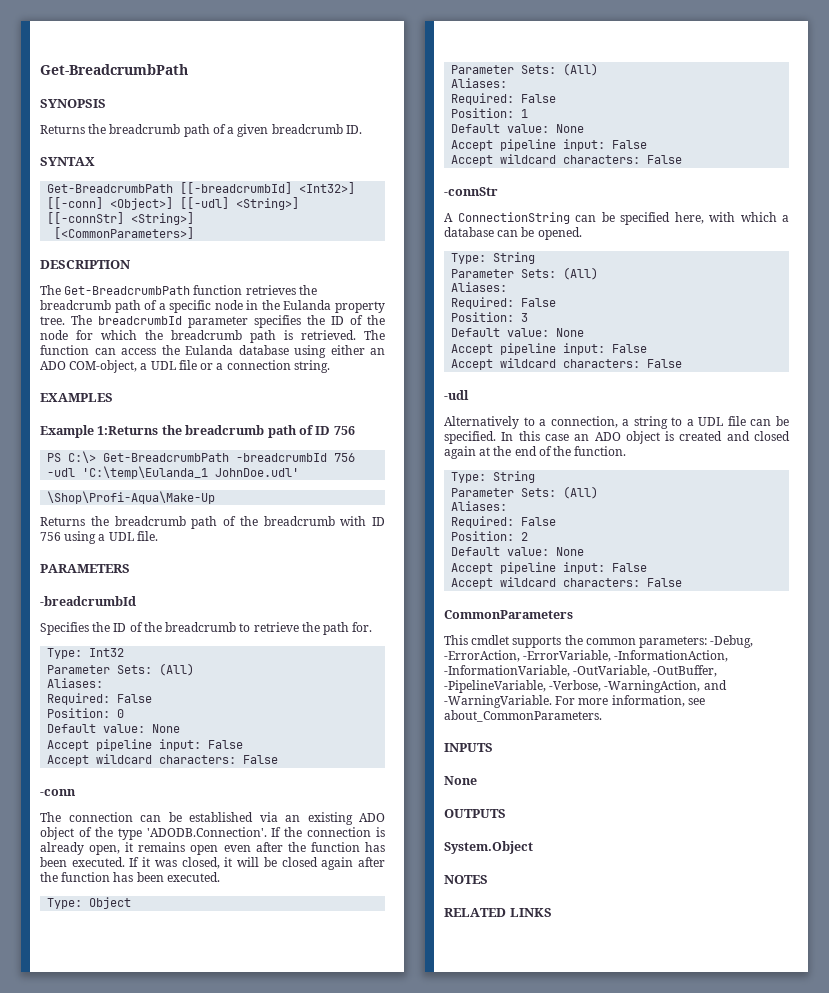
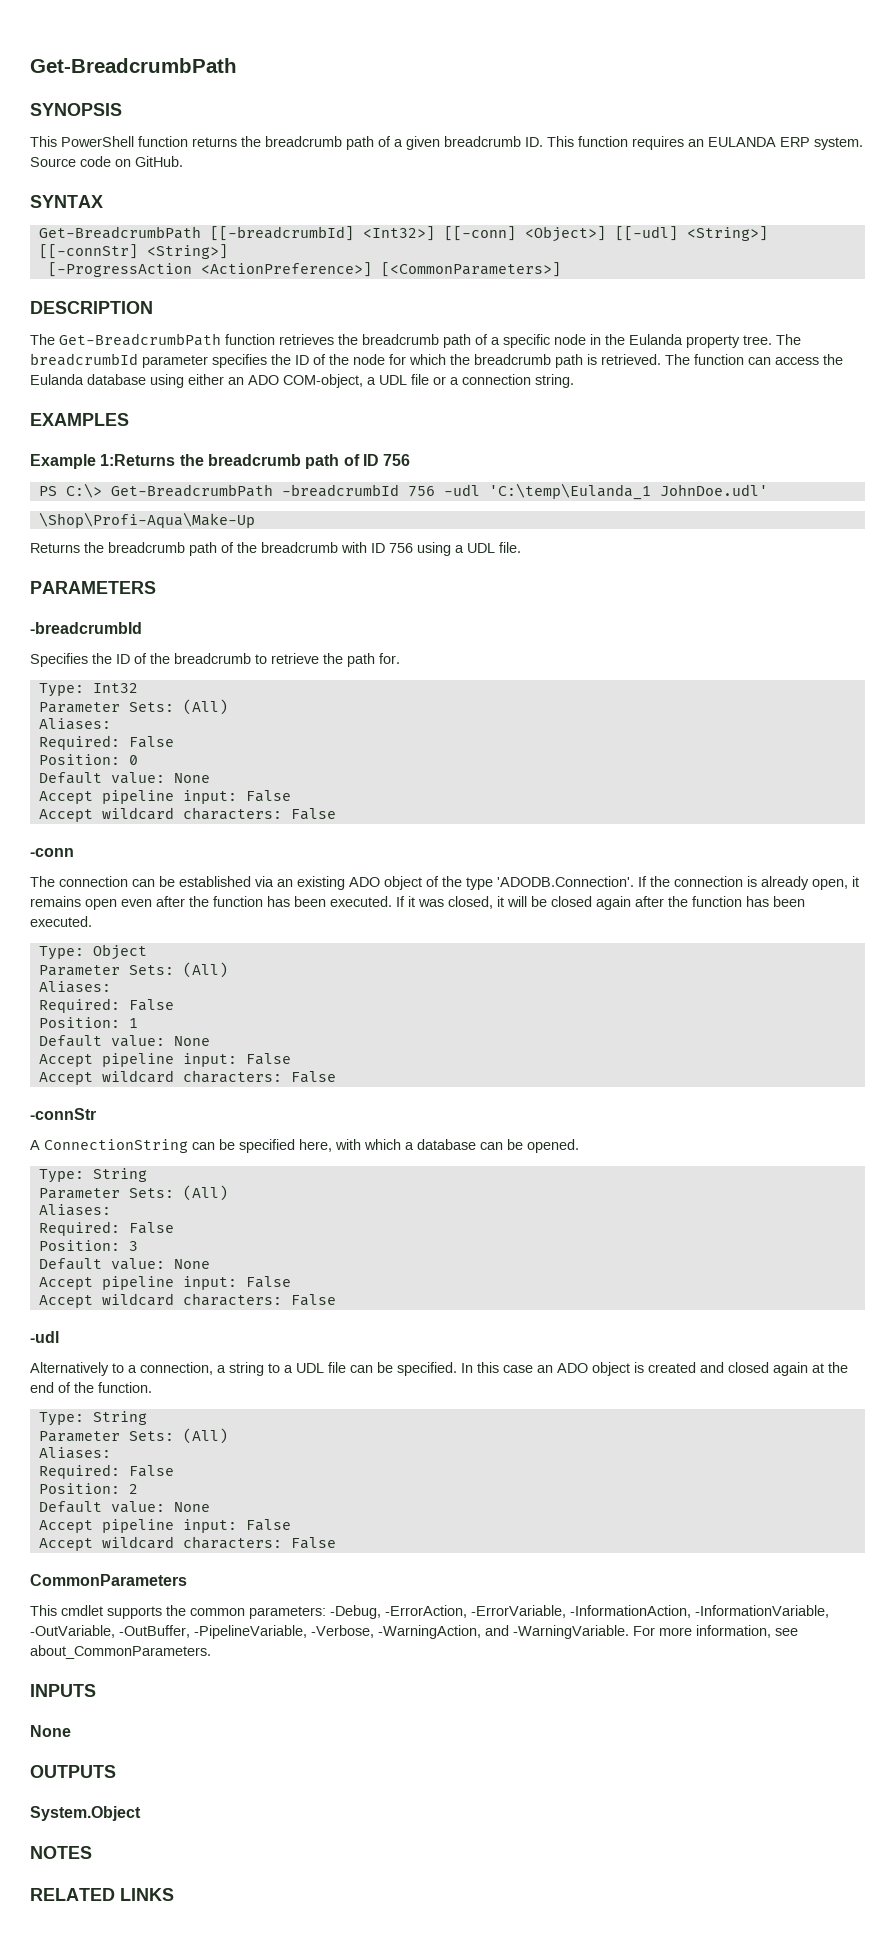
- Returns the breadcrumb path of a given breadcrumb ID.
+ This PowerShell function returns the breadcrumb path of a given breadcrumb ID. This function requires an EULANDA ERP system. Source code on GitHub.
- [<CommonParameters>]
+ [-ProgressAction <ActionPreference>] [<CommonParameters>]

